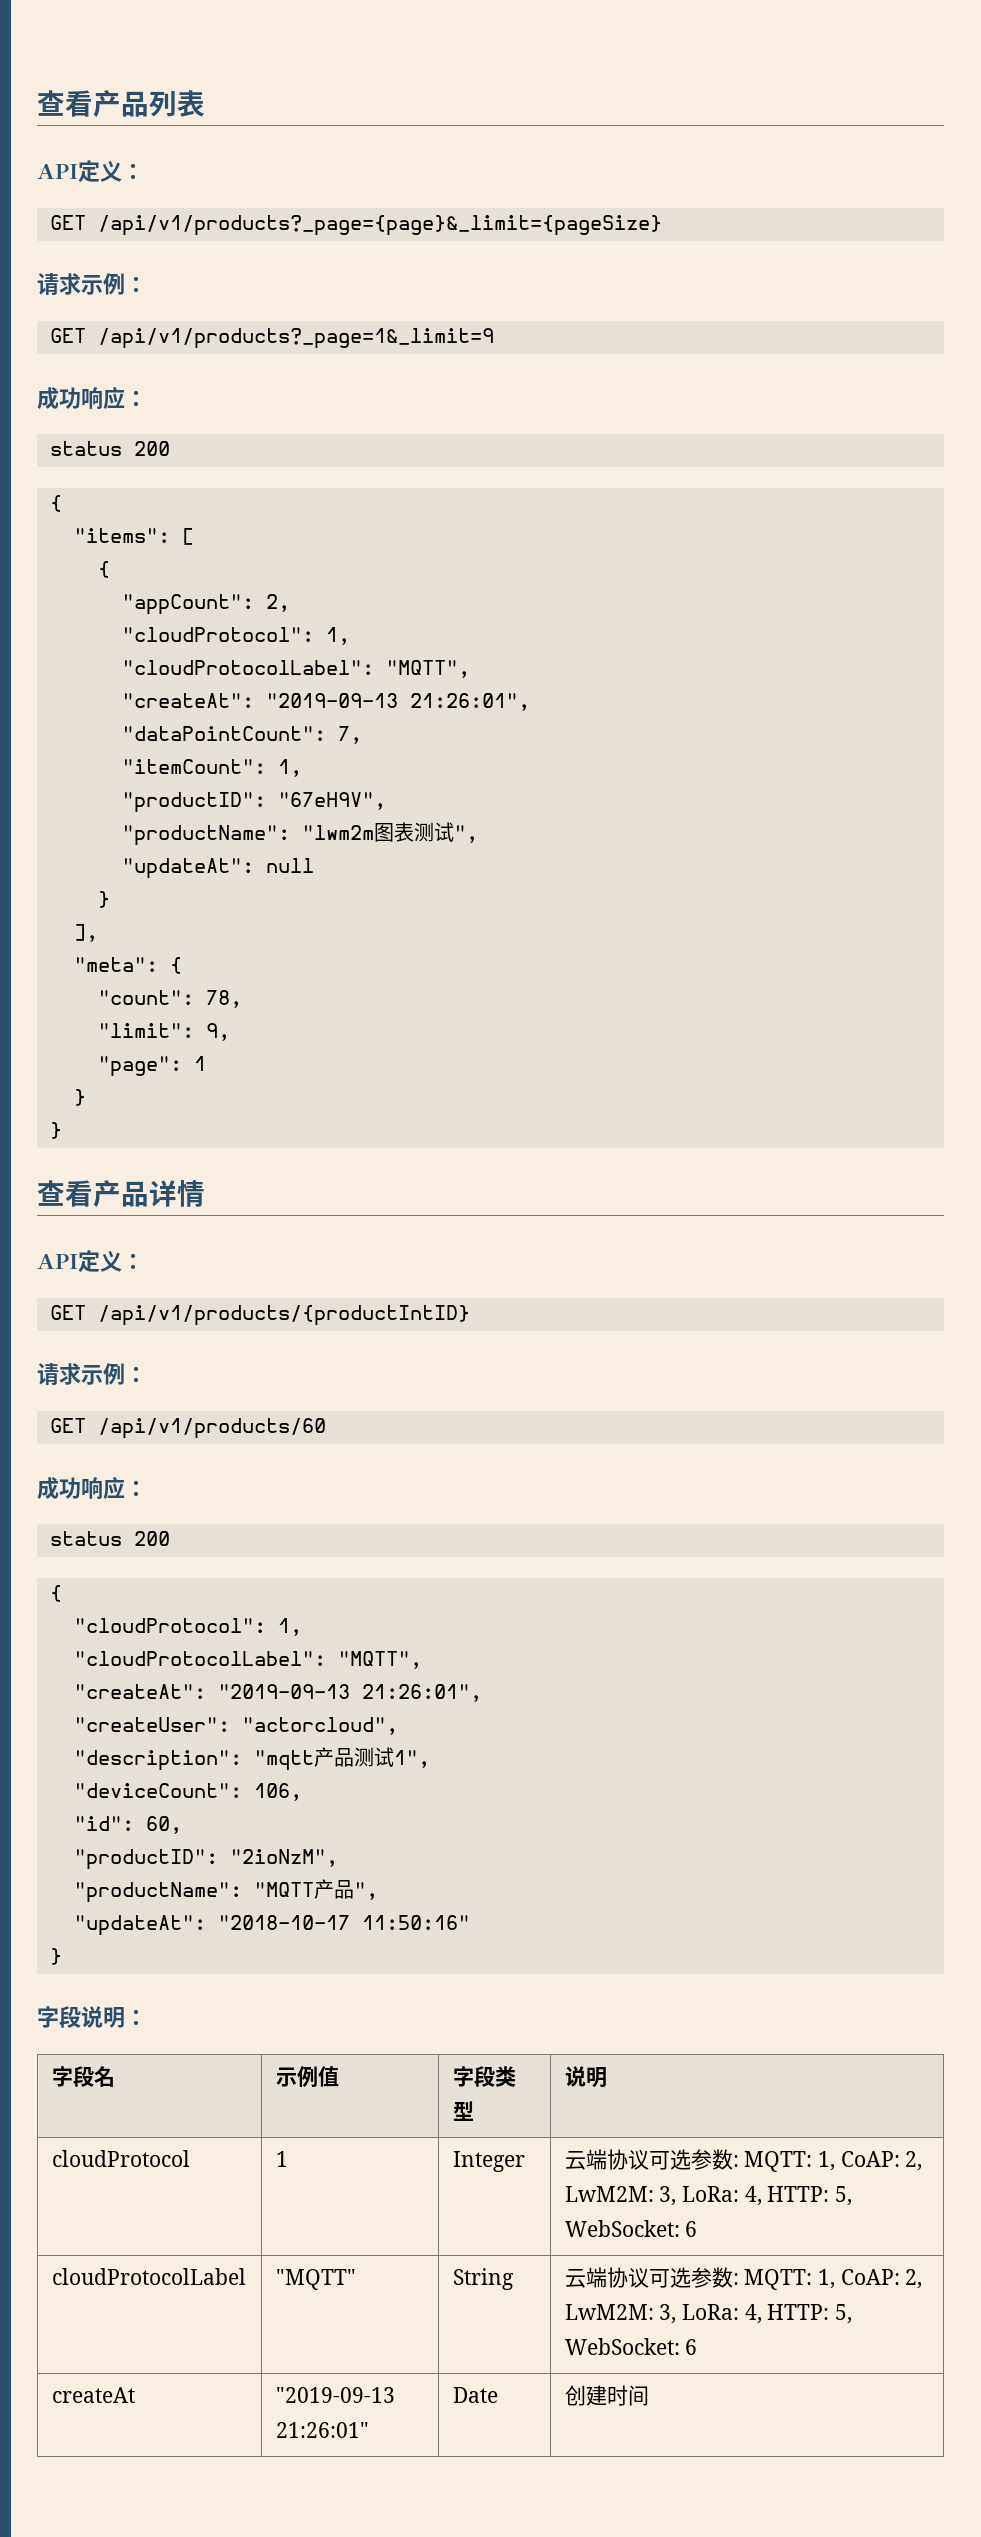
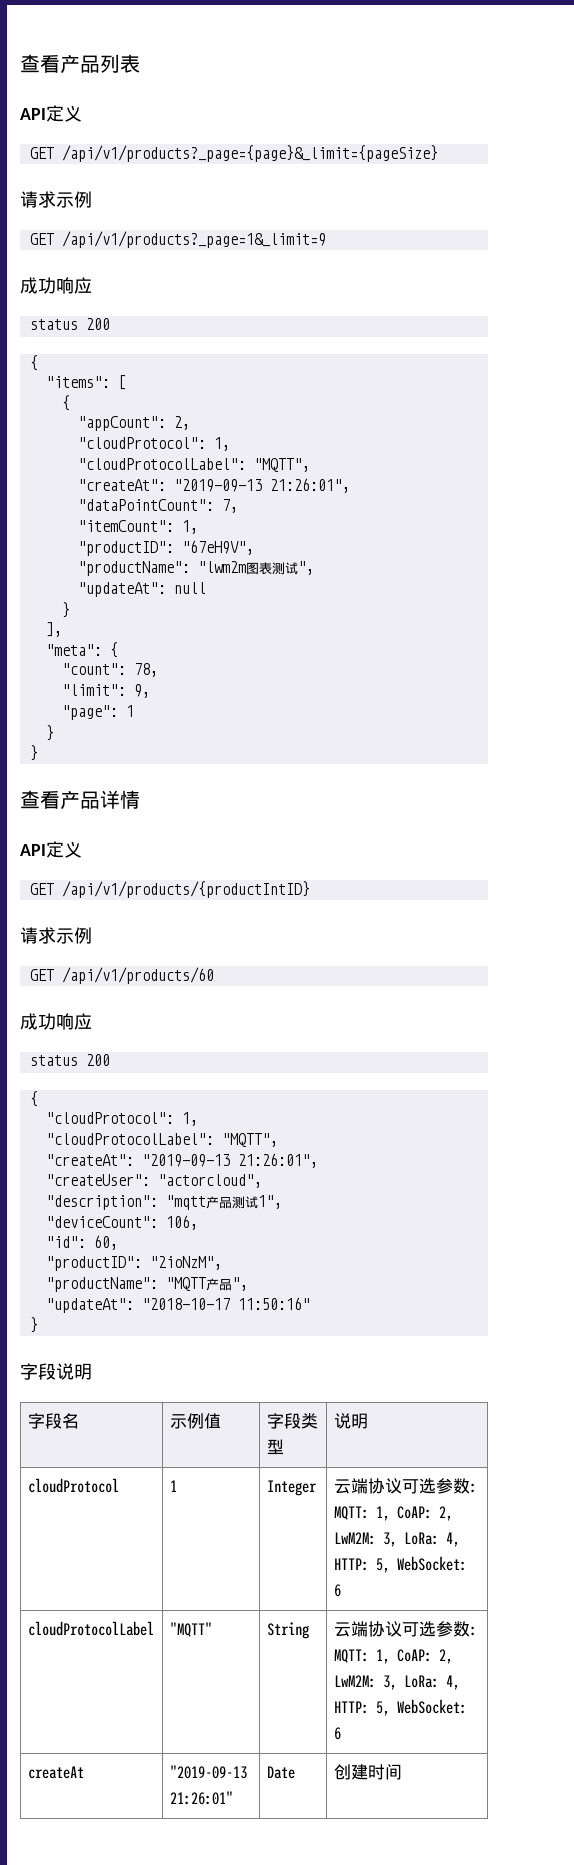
  查看产品列表
- API定义：
+ API定义
  GET /api/v1/products?_page={page}&_limit={pageSize}
- 请求示例：
+ 请求示例
  GET /api/v1/products?_page=1&_limit=9
- 成功响应：
+ 成功响应
  查看产品详情
- API定义：
+ API定义
  GET /api/v1/products/{productIntID}
- 请求示例：
+ 请求示例
  GET /api/v1/products/60
- 成功响应：
+ 成功响应
- 字段说明：
+ 字段说明

